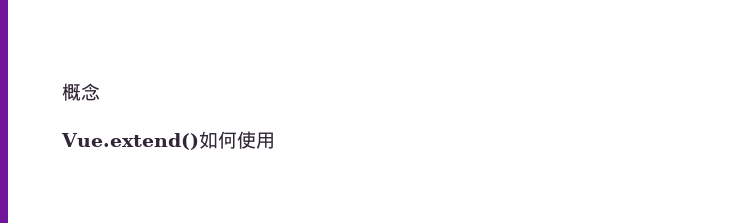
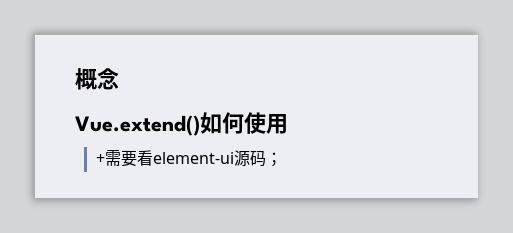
+ +需要看element-ui源码；

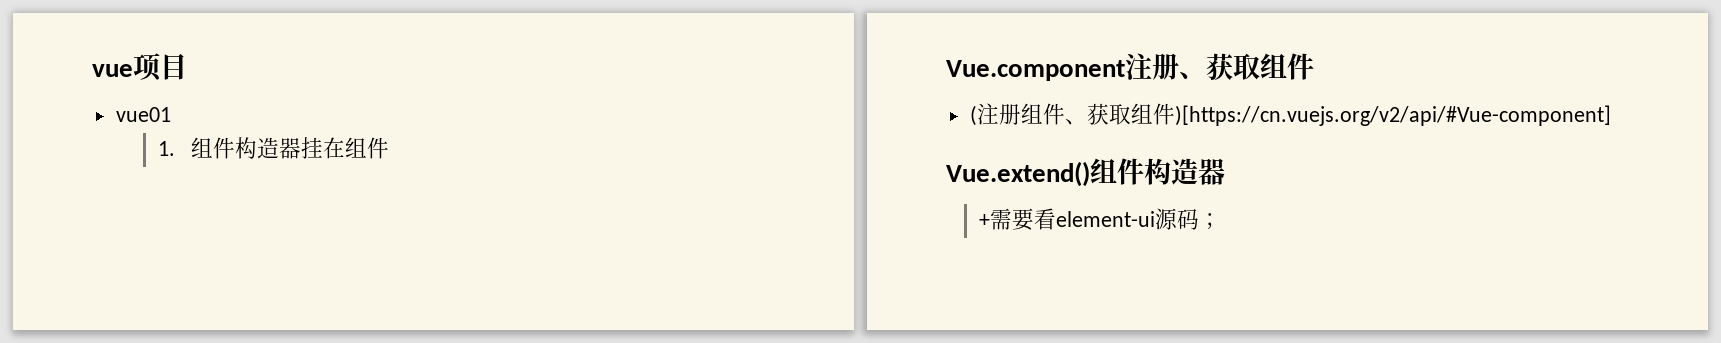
- 概念
+ vue项目
+ vue01
+ 1.组件构造器挂在组件
+ Vue.component注册、获取组件
+ (注册组件、获取组件)[https://cn.vuejs.org/v2/api/#Vue-component]
- Vue.extend()如何使用
+ Vue.extend()组件构造器

